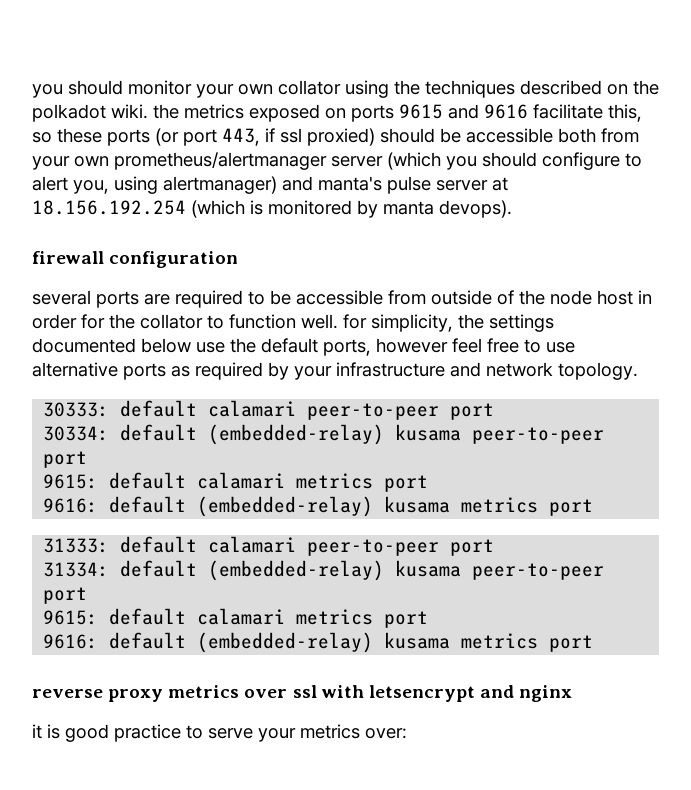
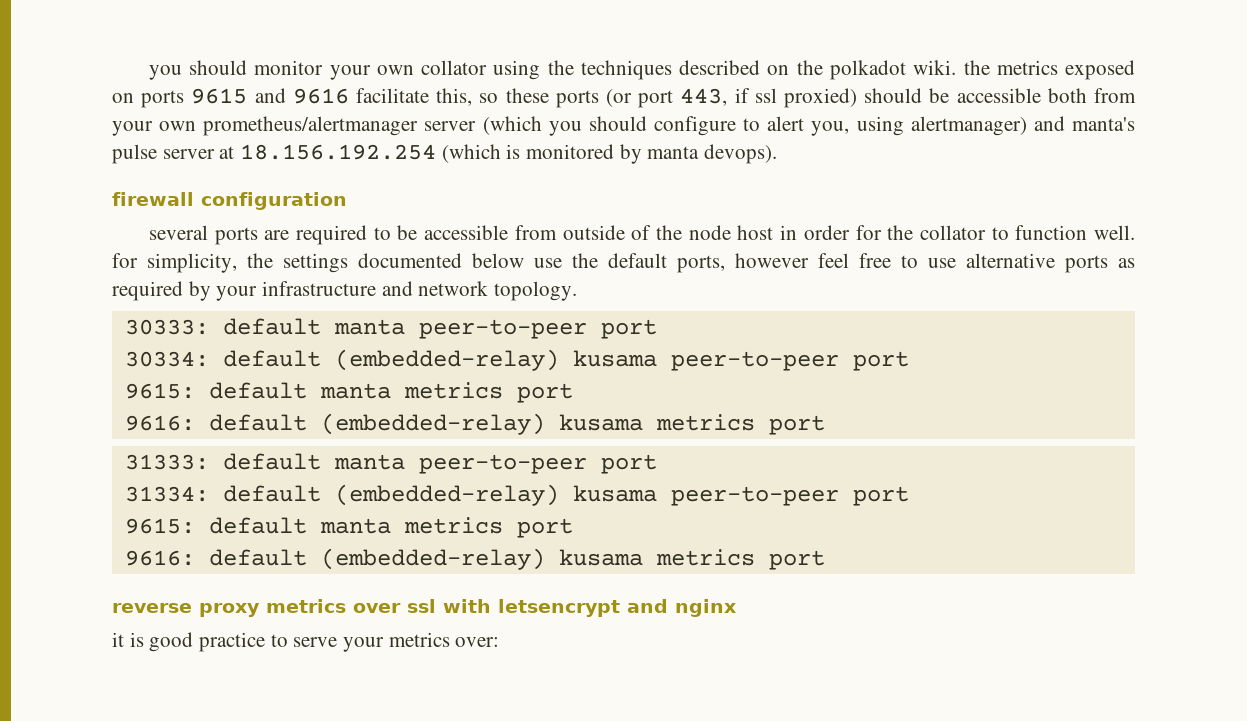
- 30333: default calamari peer-to-peer port
+ 30333: default manta peer-to-peer port
  30334: default (embedded-relay) kusama peer-to-peer port
- 9615: default calamari metrics port
+ 9615: default manta metrics port
- 31333: default calamari peer-to-peer port
+ 31333: default manta peer-to-peer port
  31334: default (embedded-relay) kusama peer-to-peer port
- 9615: default calamari metrics port
+ 9615: default manta metrics port

